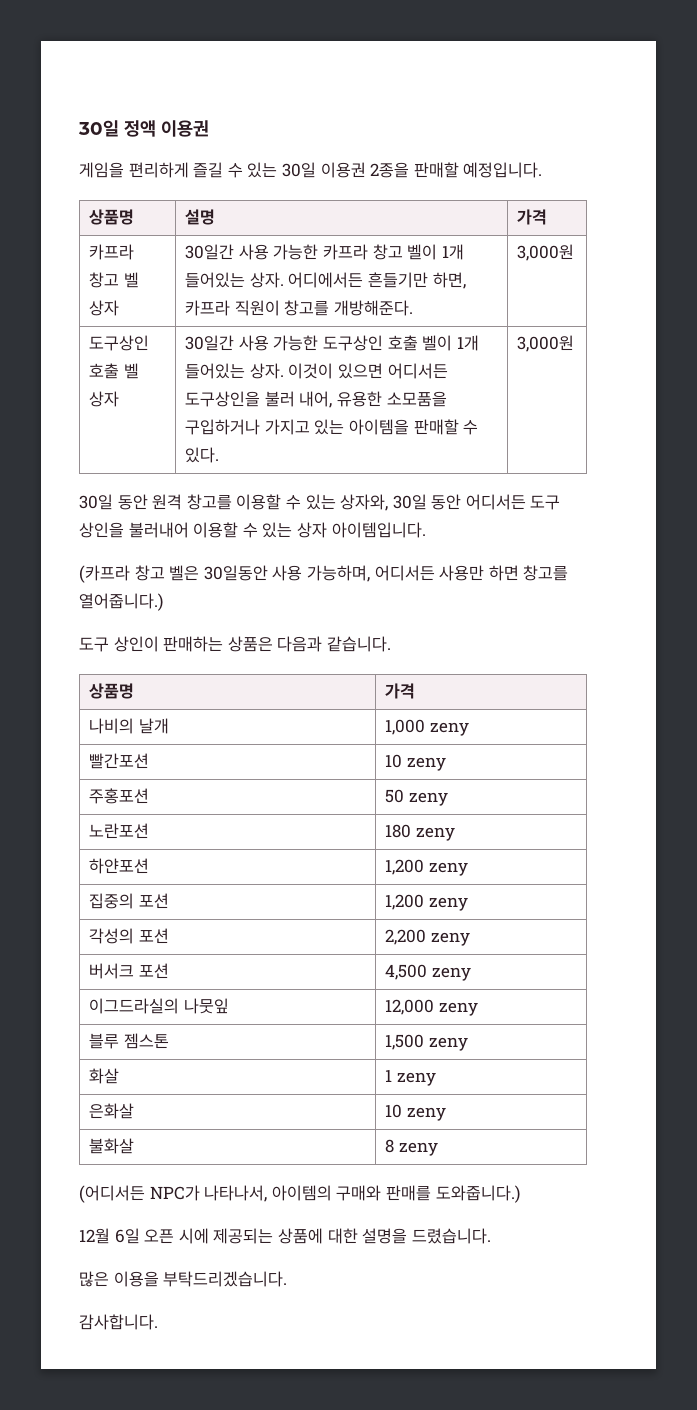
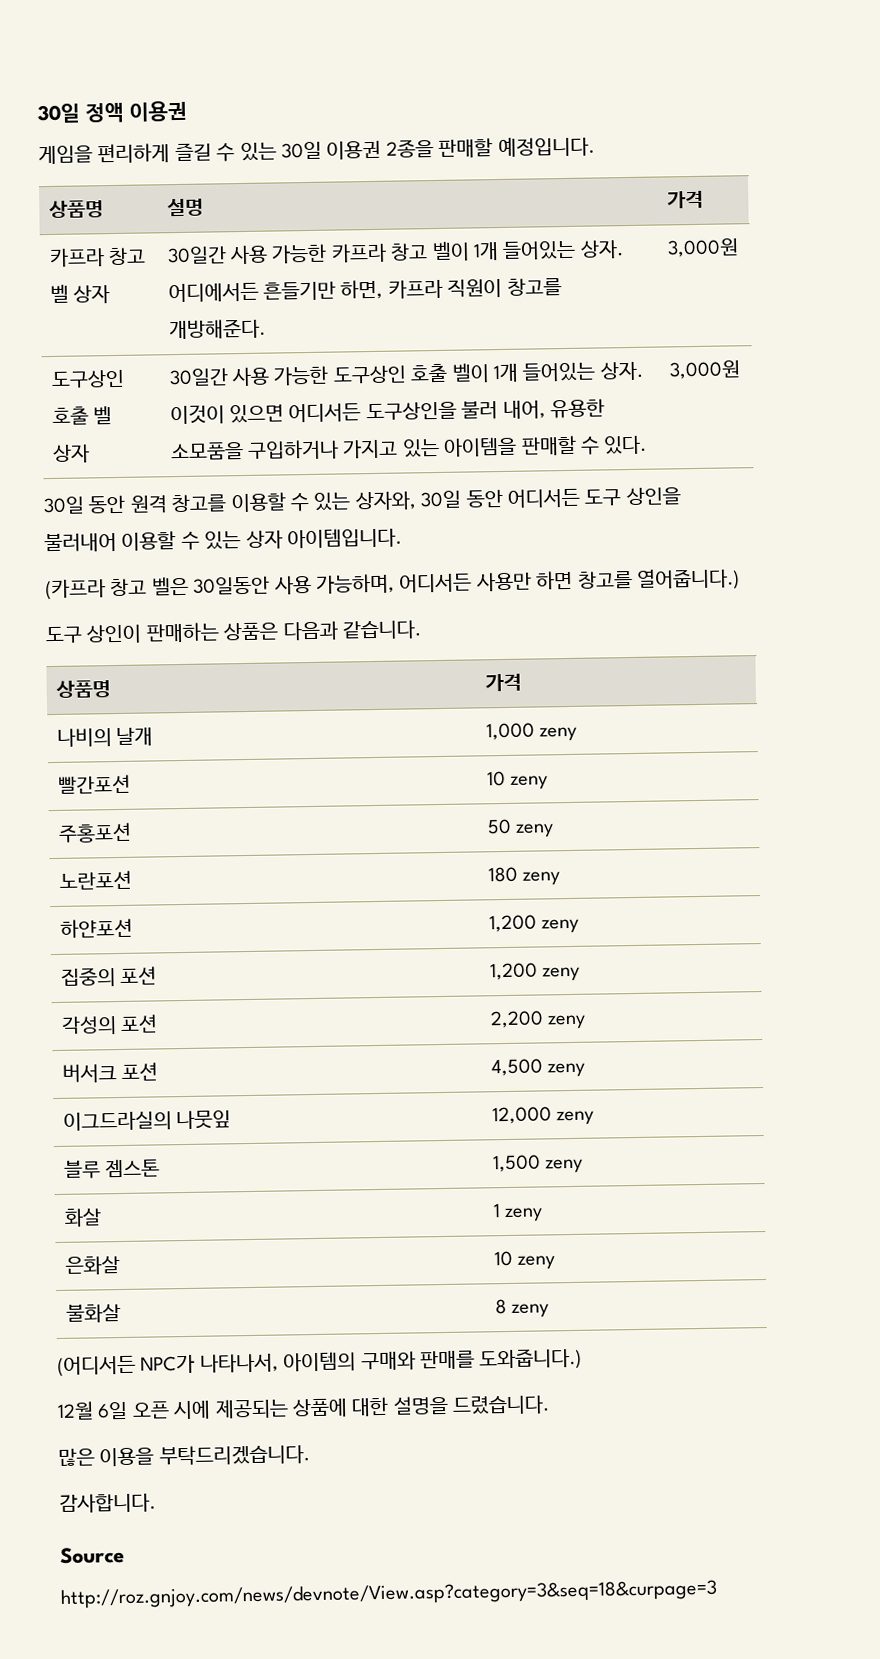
+ Source
+ http://roz.gnjoy.com/news/devnote/View.asp?category=3&seq=18&curpage=3

